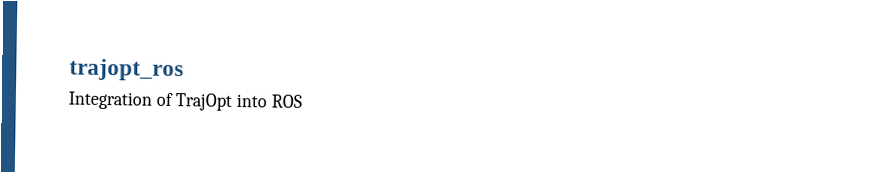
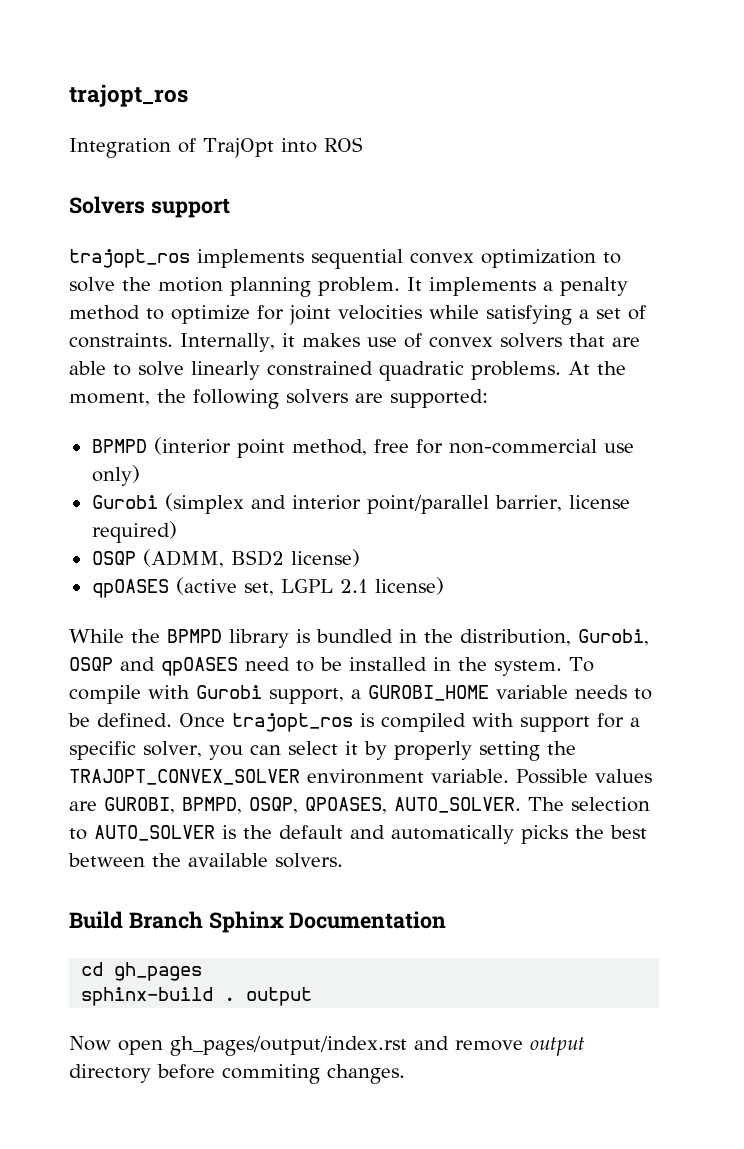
+ Solvers support
+ trajopt_ros implements sequential convex optimization to solve the motion planning problem. It implements a penalty method to optimize for joint velocities while satisfying a set of constraints. Internally, it makes use of convex solvers that are able to solve linearly constrained quadratic problems. At the moment, the following solvers are supported:
+ BPMPD (interior point method, free for non-commercial use only)
+ Gurobi (simplex and interior point/parallel barrier, license required)
+ OSQP (ADMM, BSD2 license)
+ qpOASES (active set, LGPL 2.1 license)
+ While the BPMPD library is bundled in the distribution, Gurobi, OSQP and qpOASES need to be installed in the system. To compile with Gurobi support, a GUROBI_HOME variable needs to be defined. Once trajopt_ros is compiled with support for a specific solver, you can select it by properly setting the TRAJOPT_CONVEX_SOLVER environment variable. Possible values are GUROBI, BPMPD, OSQP, QPOASES, AUTO_SOLVER. The selection to AUTO_SOLVER is the default and automatically picks the best between the available solvers.
+ Build Branch Sphinx Documentation
+ cd gh_pages
+ sphinx-build . output
+ Now open gh_pages/output/index.rst and remove output directory before commiting changes.

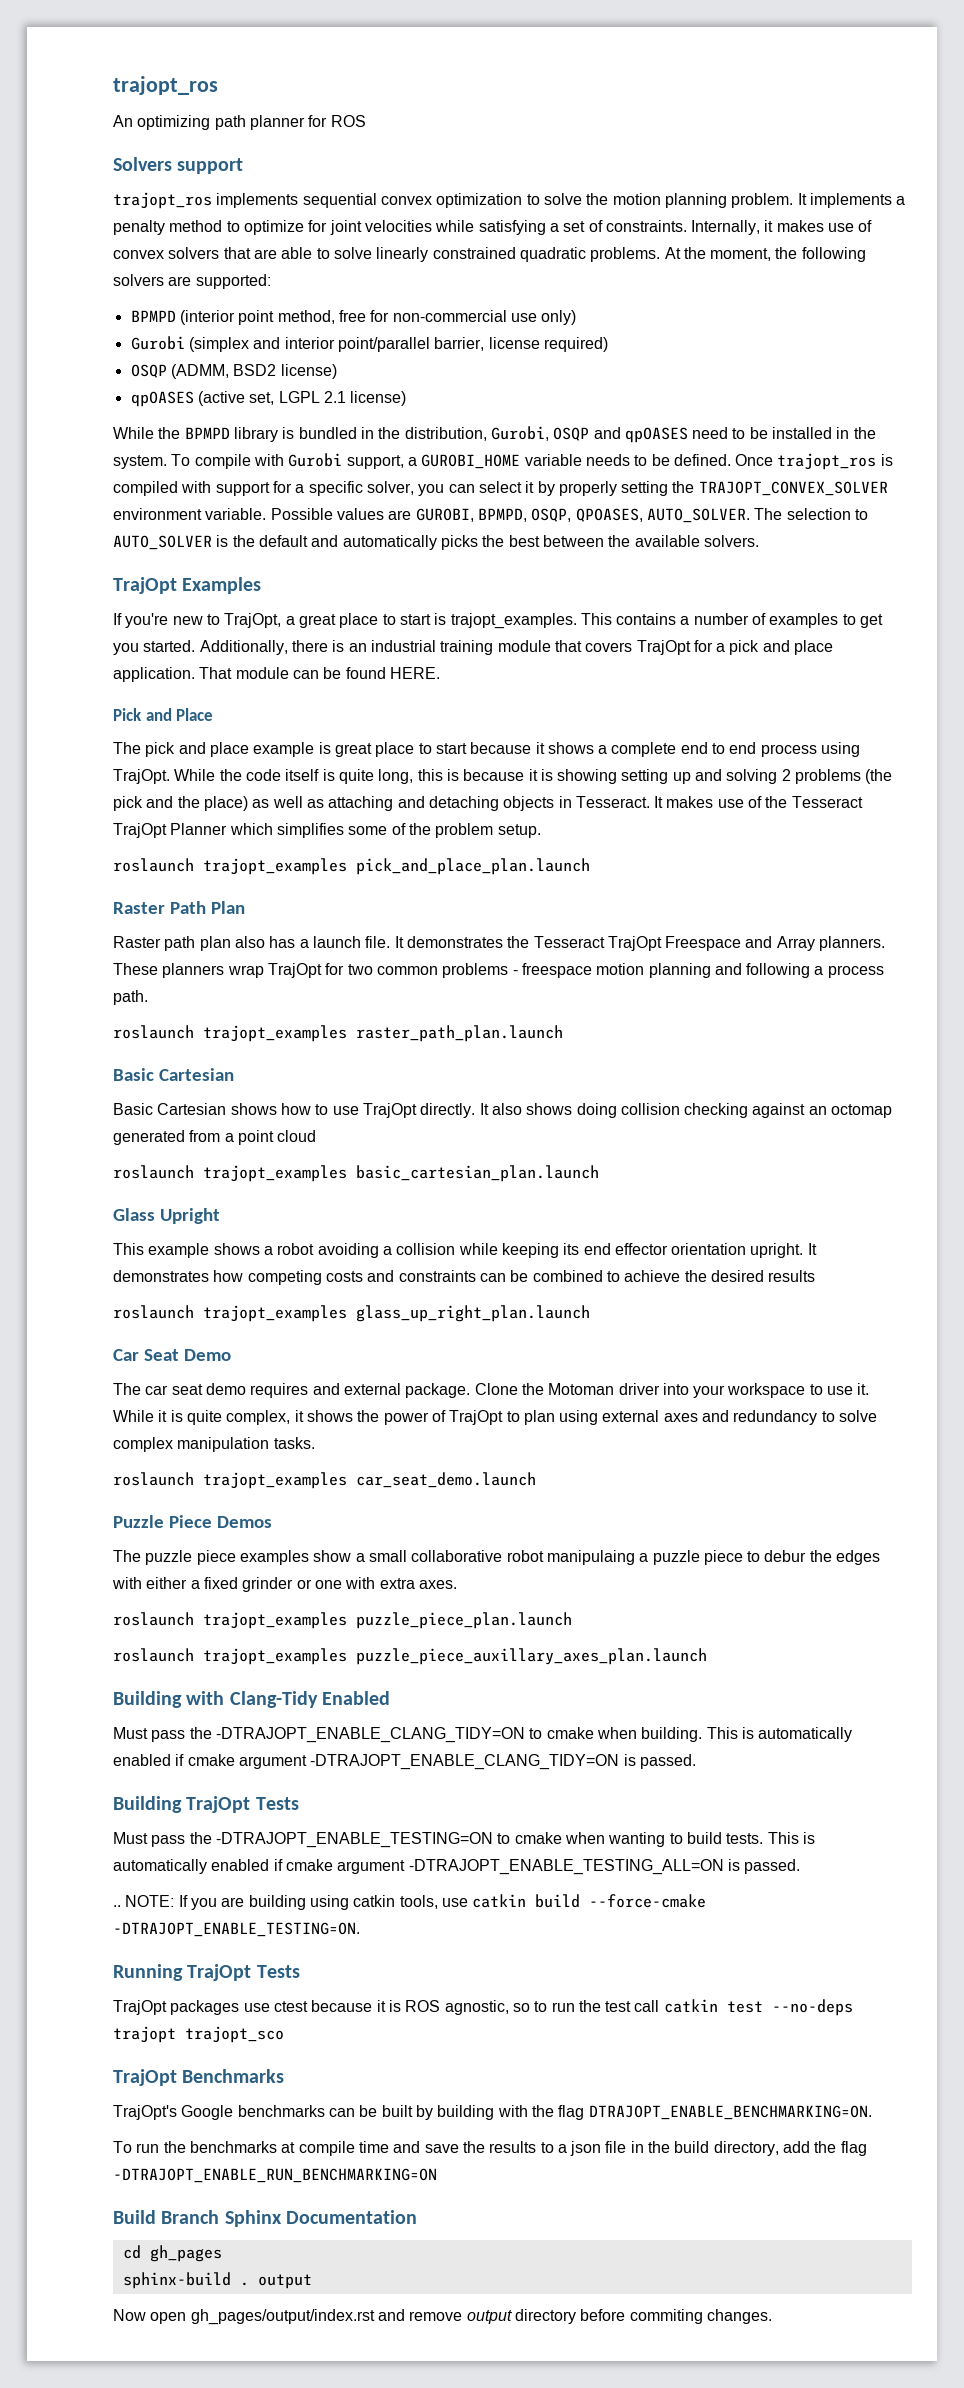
- Integration of TrajOpt into ROS
+ An optimizing path planner for ROS
+ TrajOpt Examples
+ If you're new to TrajOpt, a great place to start is trajopt_examples. This contains a number of examples to get you started. Additionally, there is an industrial training module that covers TrajOpt for a pick and place application. That module can be found HERE.
+ Pick and Place
+ The pick and place example is great place to start because it shows a complete end to end process using TrajOpt. While the code itself is quite long, this is because it is showing setting up and solving 2 problems (the pick and the place) as well as attaching and detaching objects in Tesseract. It makes use of the Tesseract TrajOpt Planner which simplifies some of the problem setup.
+ roslaunch trajopt_examples pick_and_place_plan.launch
+ Raster Path Plan
+ Raster path plan also has a launch file. It demonstrates the Tesseract TrajOpt Freespace and Array planners. These planners wrap TrajOpt for two common problems - freespace motion planning and following a process path.
+ roslaunch trajopt_examples raster_path_plan.launch
+ Basic Cartesian
+ Basic Cartesian shows how to use TrajOpt directly. It also shows doing collision checking against an octomap generated from a point cloud
+ roslaunch trajopt_examples basic_cartesian_plan.launch
+ Glass Upright
+ This example shows a robot avoiding a collision while keeping its end effector orientation upright. It demonstrates how competing costs and constraints can be combined to achieve the desired results
+ roslaunch trajopt_examples glass_up_right_plan.launch
+ Car Seat Demo
+ The car seat demo requires and external package. Clone the Motoman driver into your workspace to use it. While it is quite complex, it shows the power of TrajOpt to plan using external axes and redundancy to solve complex manipulation tasks.
+ roslaunch trajopt_examples car_seat_demo.launch
+ Puzzle Piece Demos
+ The puzzle piece examples show a small collaborative robot manipulaing a puzzle piece to debur the edges with either a fixed grinder or one with extra axes.
+ roslaunch trajopt_examples puzzle_piece_plan.launch
+ roslaunch trajopt_examples puzzle_piece_auxillary_axes_plan.launch
+ Building with Clang-Tidy Enabled
+ Must pass the -DTRAJOPT_ENABLE_CLANG_TIDY=ON to cmake when building. This is automatically enabled if cmake argument -DTRAJOPT_ENABLE_CLANG_TIDY=ON is passed.
+ Building TrajOpt Tests
+ Must pass the -DTRAJOPT_ENABLE_TESTING=ON to cmake when wanting to build tests. This is automatically enabled if cmake argument -DTRAJOPT_ENABLE_TESTING_ALL=ON is passed.
+ .. NOTE: If you are building using catkin tools, use catkin build --force-cmake -DTRAJOPT_ENABLE_TESTING=ON.
+ Running TrajOpt Tests
+ TrajOpt packages use ctest because it is ROS agnostic, so to run the test call catkin test --no-deps trajopt trajopt_sco
+ TrajOpt Benchmarks
+ TrajOpt's Google benchmarks can be built by building with the flag DTRAJOPT_ENABLE_BENCHMARKING=ON.
+ To run the benchmarks at compile time and save the results to a json file in the build directory, add the flag -DTRAJOPT_ENABLE_RUN_BENCHMARKING=ON

